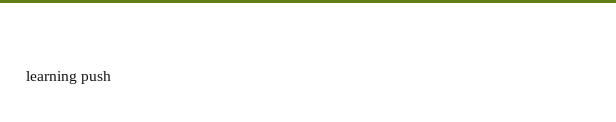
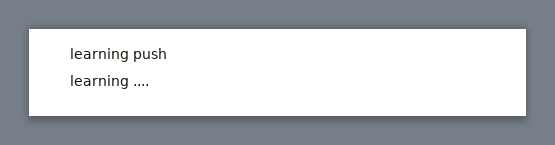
+ learning ....

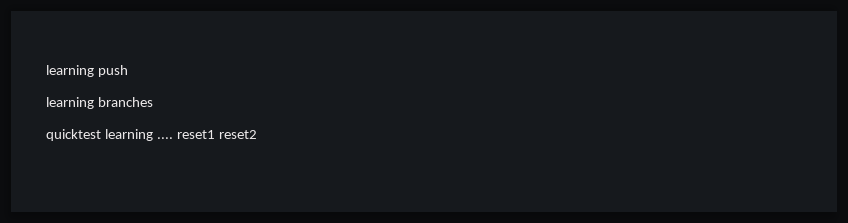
- learning ....
+ learning branches
+ quicktest learning .... reset1 reset2

